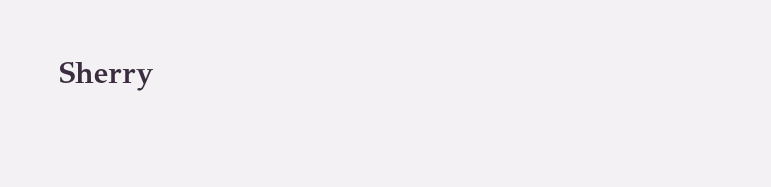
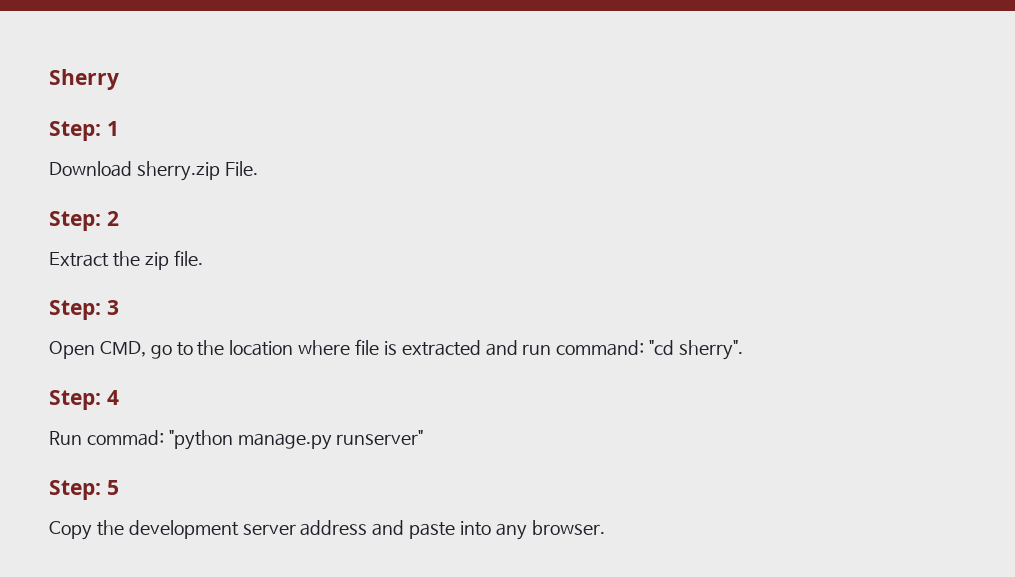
+ Step: 1
+ Download sherry.zip File.
+ Step: 2
+ Extract the zip file.
+ Step: 3
+ Open CMD, go to the location where file is extracted and run command: "cd sherry".
+ Step: 4
+ Run commad: "python manage.py runserver"
+ Step: 5
+ Copy the development server address and paste into any browser.

